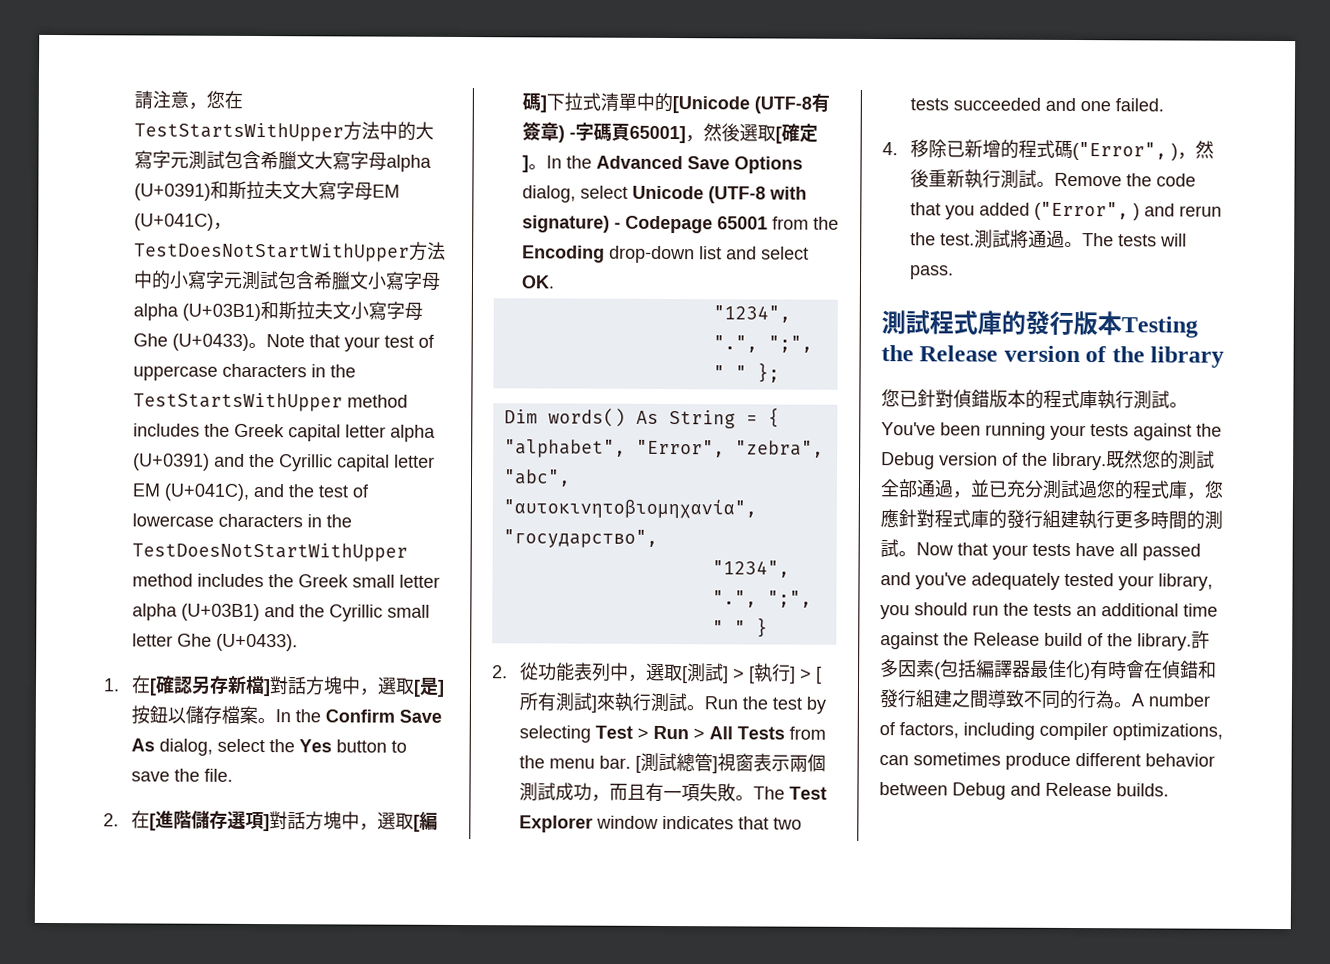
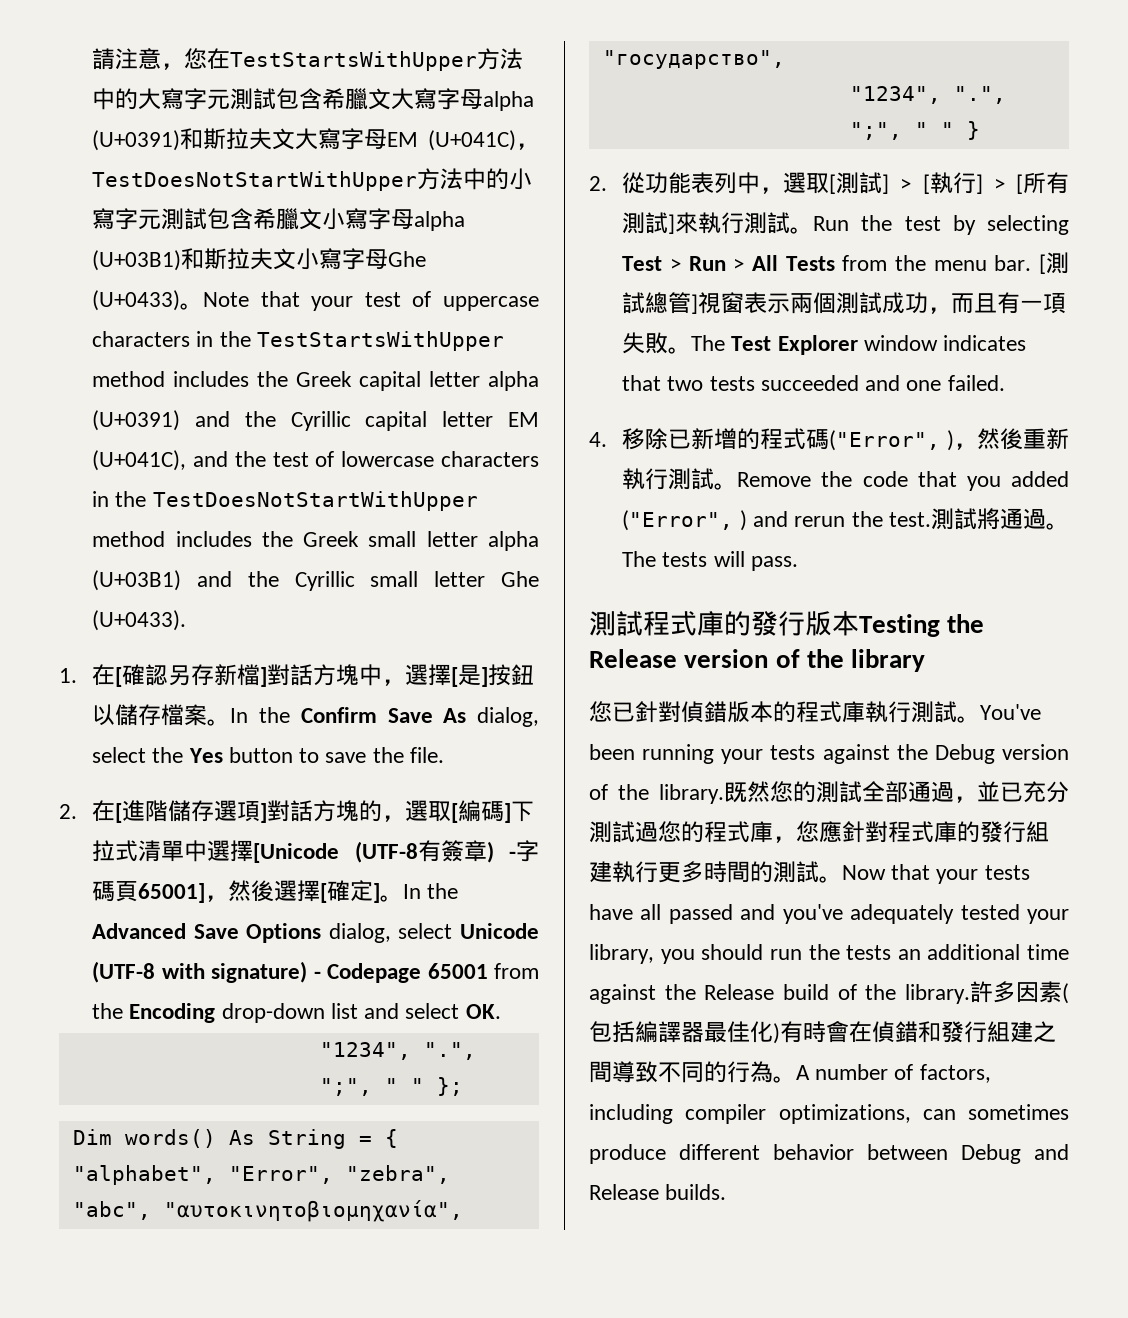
- 1.在[確認另存新檔]對話方塊中，選取[是]按鈕以儲存檔案。
+ 1.在[確認另存新檔]對話方塊中，選擇[是]按鈕以儲存檔案。
- 2.在[進階儲存選項]對話方塊中，選取[編碼]下拉式清單中的[Unicode (UTF-8有簽章) -字碼頁65001]，然後選取[確定]。
+ 2.在[進階儲存選項]對話方塊的，選取[編碼]下拉式清單中選擇[Unicode (UTF-8有簽章) -字碼頁65001]，然後選擇[確定]。

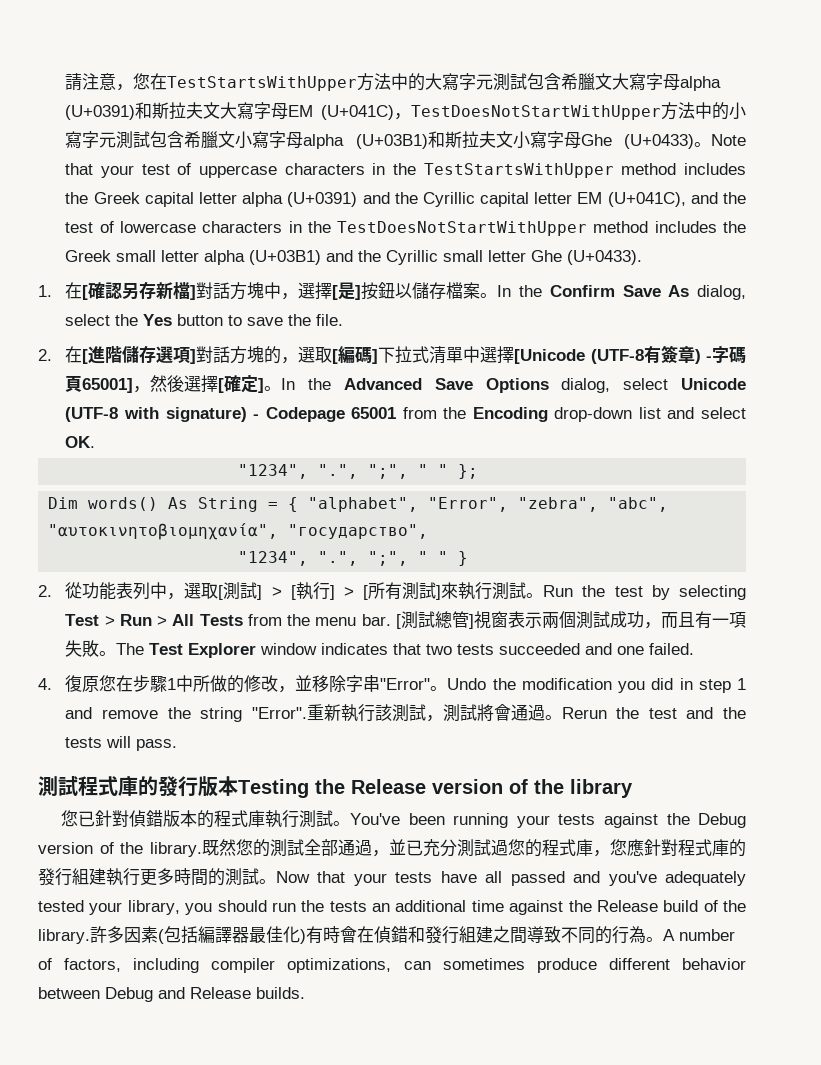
- 4.移除已新增的程式碼("Error", )，然後重新執行測試。Remove the code that you added ("Error", ) and rerun the test.測試將通過。The tests will pass.
+ 4.復原您在步驟1中所做的修改，並移除字串"Error"。Undo the modification you did in step 1 and remove the string "Error".重新執行該測試，測試將會通過。Rerun the test and the tests will pass.

